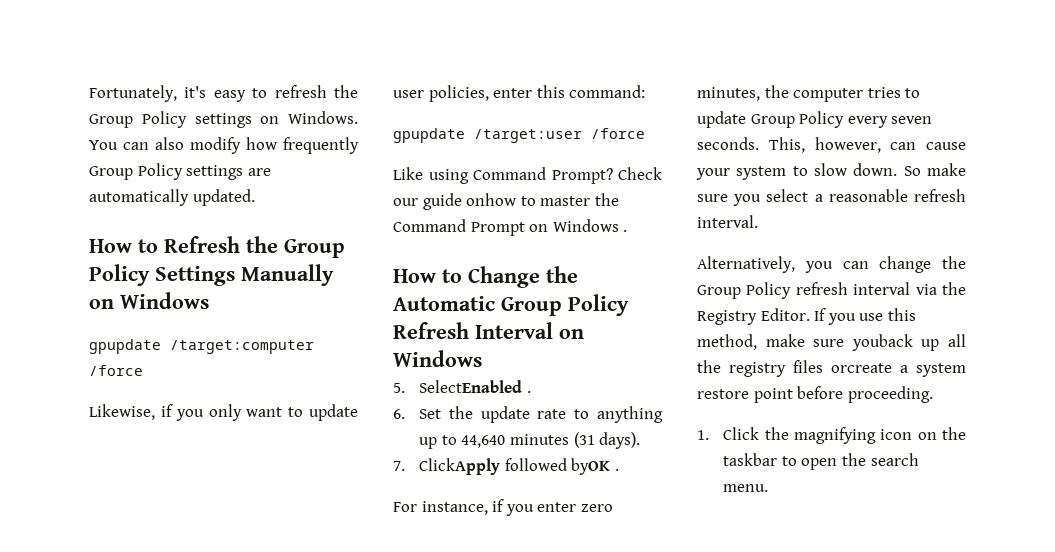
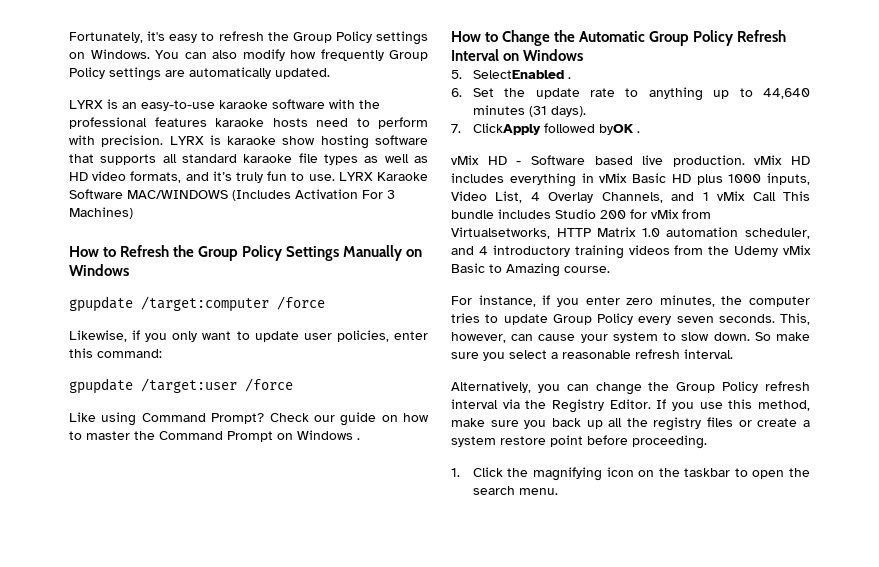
+ LYRX is an easy-to-use karaoke software with the professional features karaoke hosts need to perform with precision. LYRX is karaoke show hosting software that supports all standard karaoke file types as well as HD video formats, and it’s truly fun to use. LYRX Karaoke Software MAC/WINDOWS (Includes Activation For 3 Machines)
- Check our guide onhow to master the Command Prompt on Windows .
+ Check our guide on how to master the Command Prompt on Windows .
+ vMix HD - Software based live production. vMix HD includes everything in vMix Basic HD plus 1000 inputs, Video List, 4 Overlay Channels, and 1 vMix Call This bundle includes Studio 200 for vMix from Virtualsetworks, HTTP Matrix 1.0 automation scheduler, and 4 introductory training videos from the Udemy vMix Basic to Amazing course.
- If you use this method, make sure youback up all the registry files orcreate a system restore point before proceeding.
+ If you use this method, make sure you back up all the registry files or create a system restore point before proceeding.

